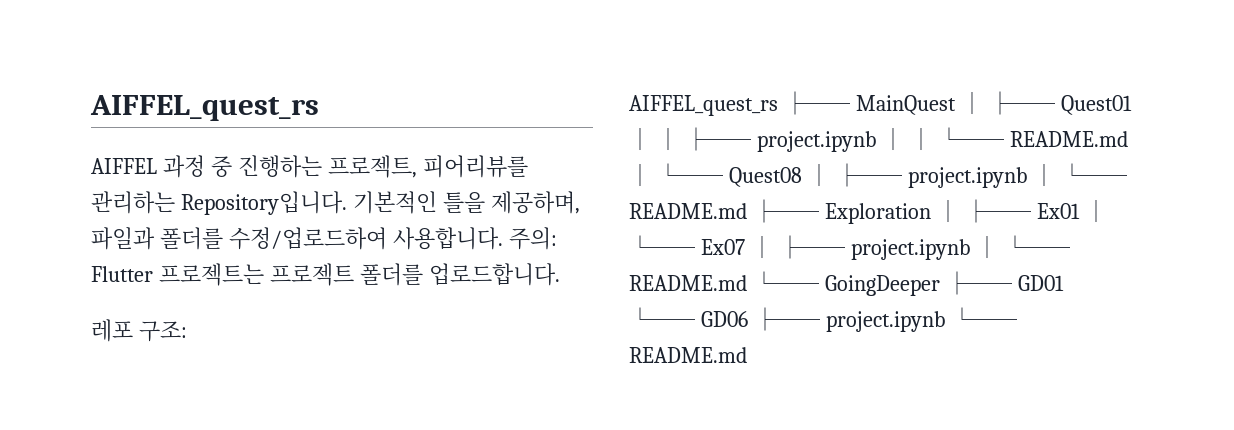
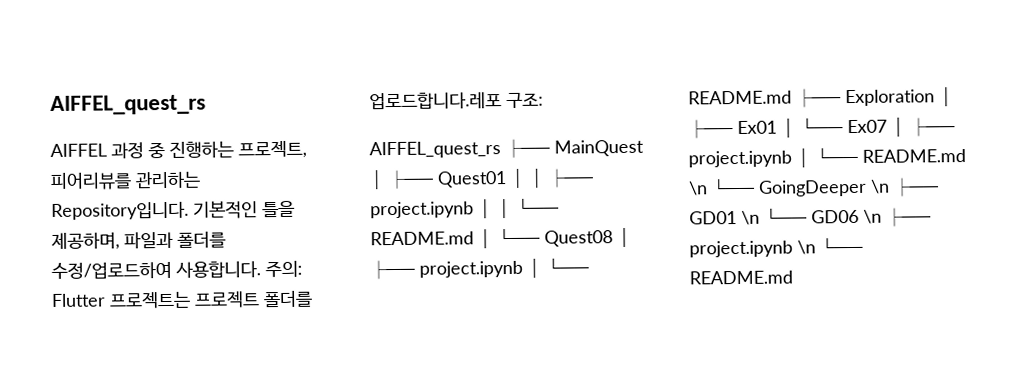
- 주의: Flutter 프로젝트는 프로젝트 폴더를 업로드합니다.
- 레포 구조:
+ 주의: Flutter 프로젝트는 프로젝트 폴더를 업로드합니다.레포 구조:
- AIFFEL_quest_rs ├── MainQuest │ ├── Quest01 │ │ ├── project.ipynb │ │ └── README.md │ └── Quest08 │ ├── project.ipynb │ └── README.md ├── Exploration │ ├── Ex01 │ └── Ex07 │ ├── project.ipynb │ └── README.md └── GoingDeeper ├── GD01 └── GD06 ├── project.ipynb └── README.md
+ AIFFEL_quest_rs ├── MainQuest │ ├── Quest01 │ │ ├── project.ipynb │ │ └── README.md │ └── Quest08 │ ├── project.ipynb │ └── README.md ├── Exploration │ ├── Ex01 │ └── Ex07 │ ├── project.ipynb │ └── README.md \n └── GoingDeeper \n ├── GD01 \n └── GD06 \n ├── project.ipynb \n └── README.md

